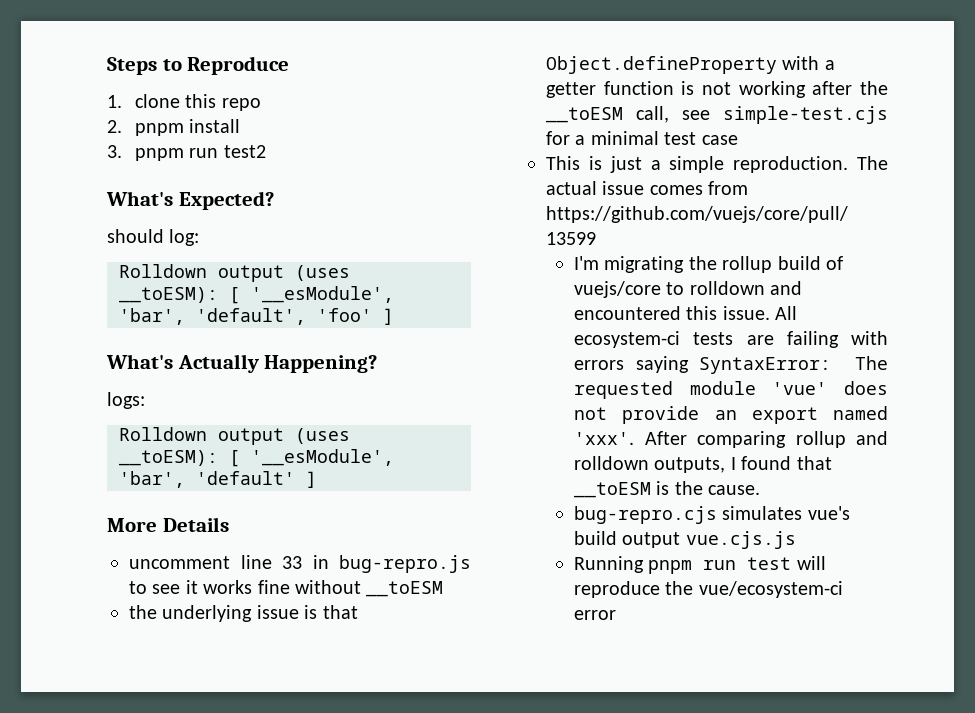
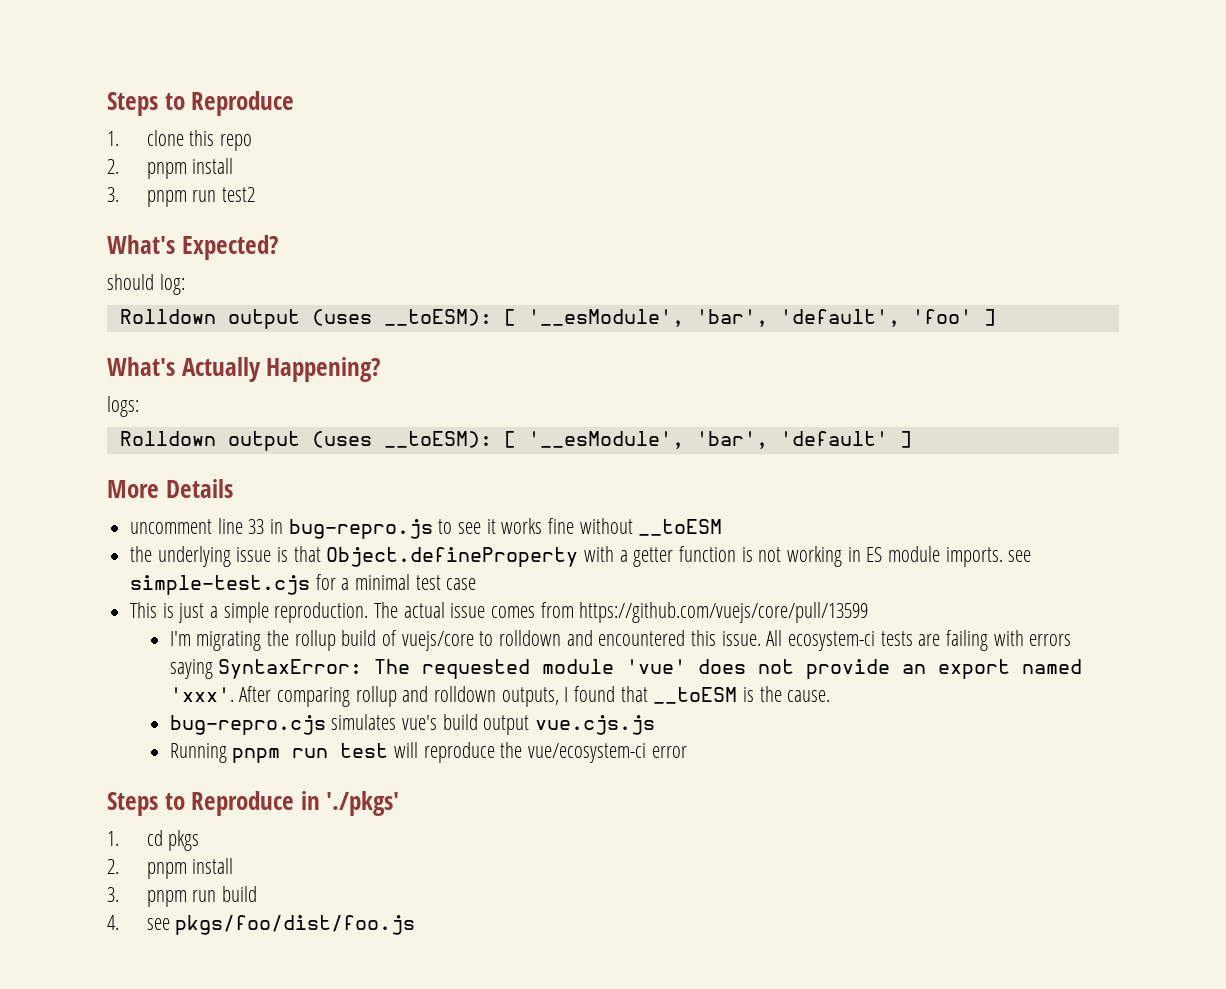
- the underlying issue is that Object.defineProperty with a getter function is not working after the __toESM call, see simple-test.cjs for a minimal test case
+ the underlying issue is that Object.defineProperty with a getter function is not working in ES module imports. see simple-test.cjs for a minimal test case
+ Steps to Reproduce in './pkgs'
+ 1. cd pkgs
+ 2. pnpm install
+ 3. pnpm run build
+ 4. see pkgs/foo/dist/foo.js

